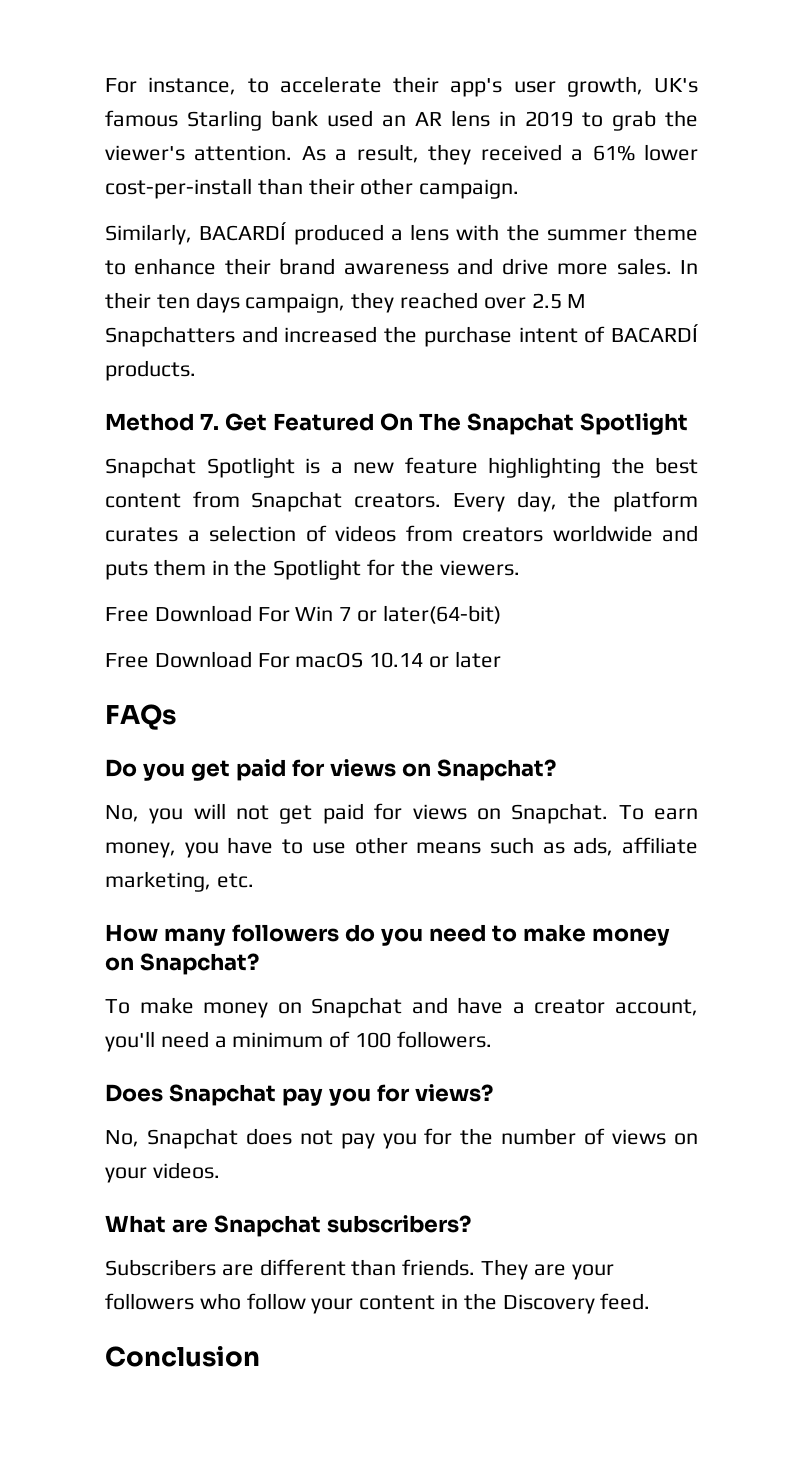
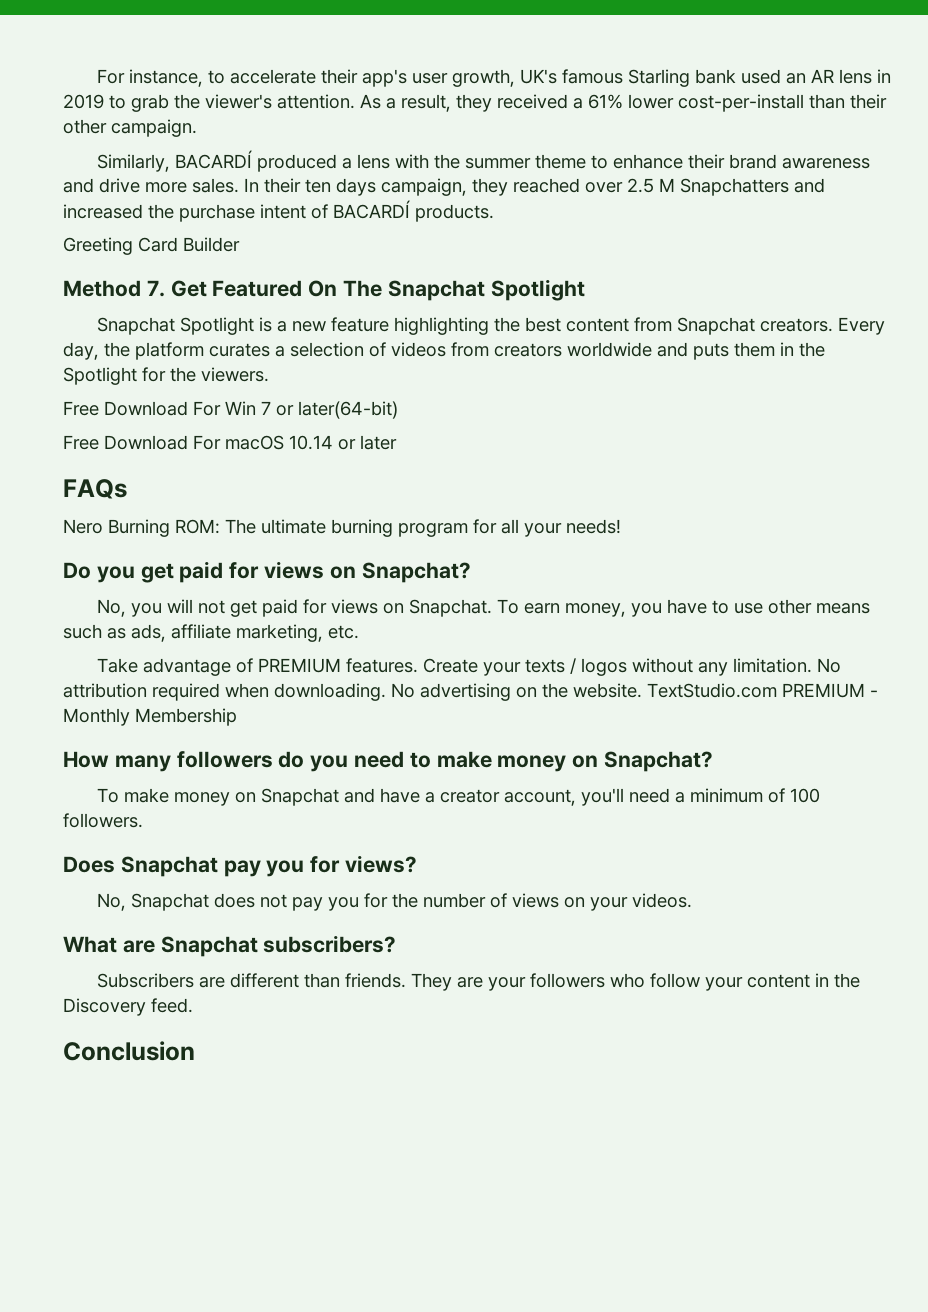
+ Greeting Card Builder
+ Nero Burning ROM: The ultimate burning program for all your needs!
+ Take advantage of PREMIUM features. Create your texts / logos without any limitation. No attribution required when downloading. No advertising on the website. TextStudio.com PREMIUM - Monthly Membership

